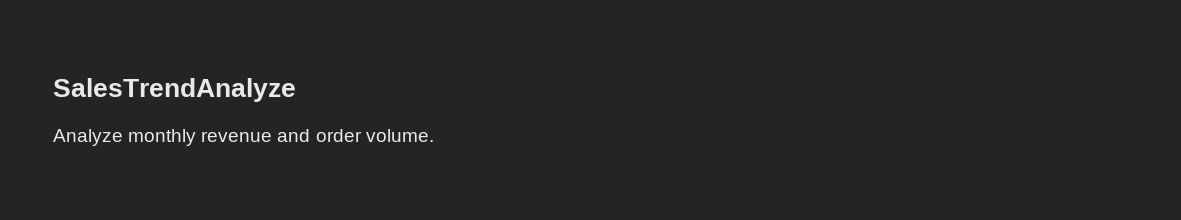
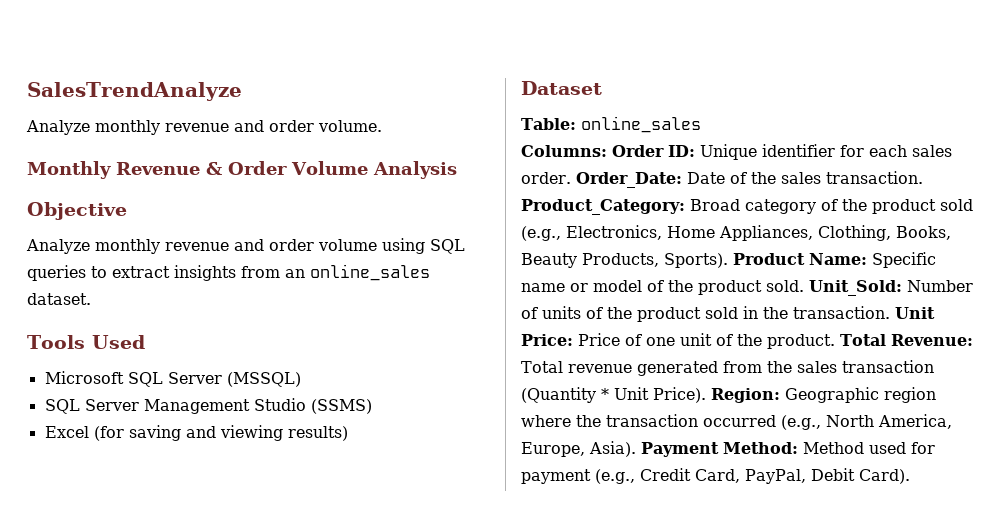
+ Monthly Revenue & Order Volume Analysis
+ Objective
+ Analyze monthly revenue and order volume using SQL queries to extract insights from an online_sales dataset.
+ Tools Used
+ Microsoft SQL Server (MSSQL)
+ SQL Server Management Studio (SSMS)
+ Excel (for saving and viewing results)
+ Dataset
+ Table: online_sales
+ Columns: Order ID: Unique identifier for each sales order. Order_Date: Date of the sales transaction. Product_Category: Broad category of the product sold (e.g., Electronics, Home Appliances, Clothing, Books, Beauty Products, Sports). Product Name: Specific name or model of the product sold. Unit_Sold: Number of units of the product sold in the transaction. Unit Price: Price of one unit of the product. Total Revenue: Total revenue generated from the sales transaction (Quantity * Unit Price). Region: Geographic region where the transaction occurred (e.g., North America, Europe, Asia). Payment Method: Method used for payment (e.g., Credit Card, PayPal, Debit Card).

